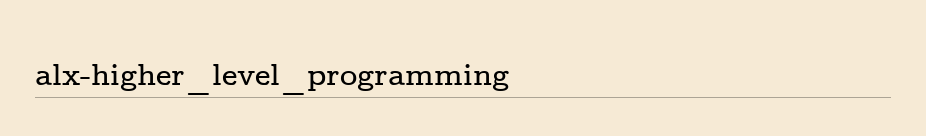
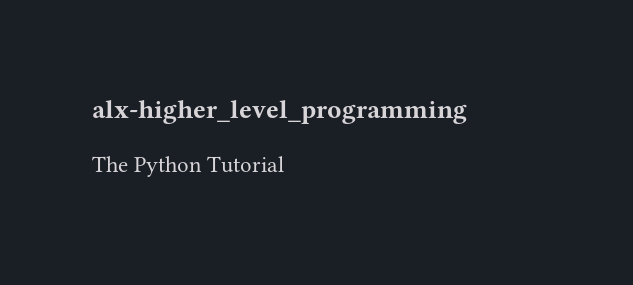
+ The Python Tutorial

